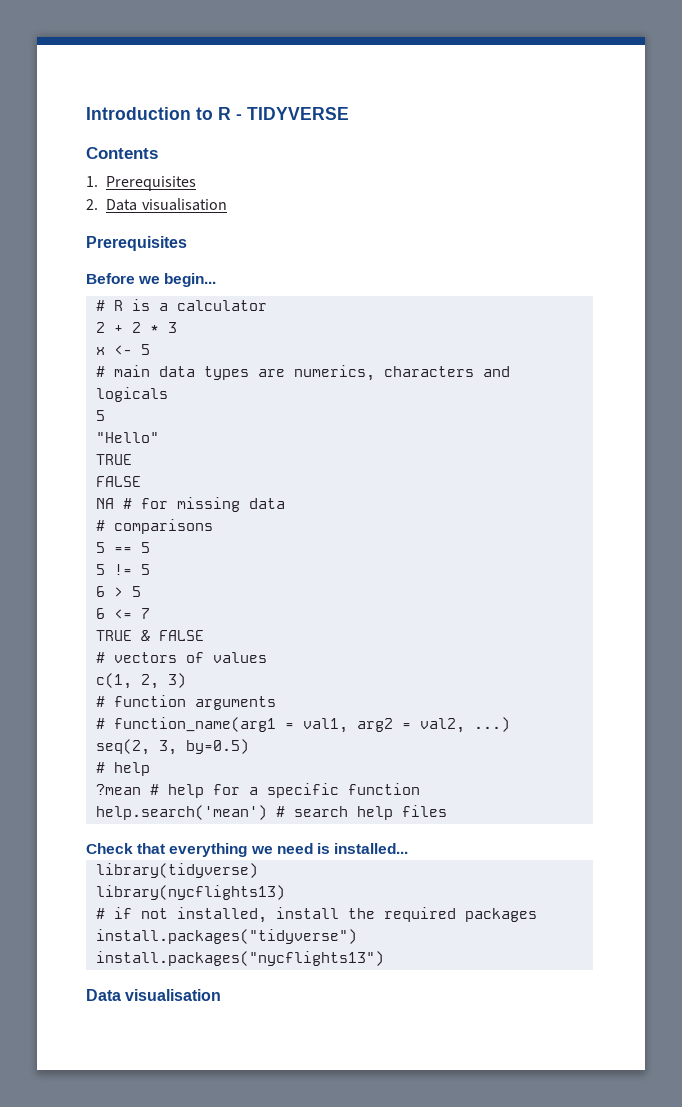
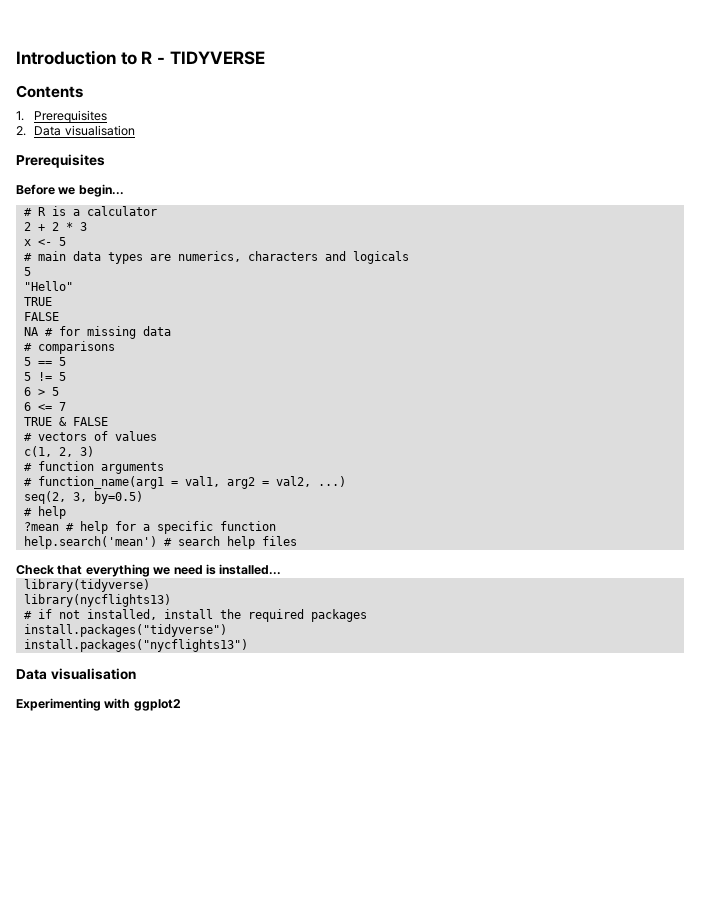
+ Experimenting with ggplot2

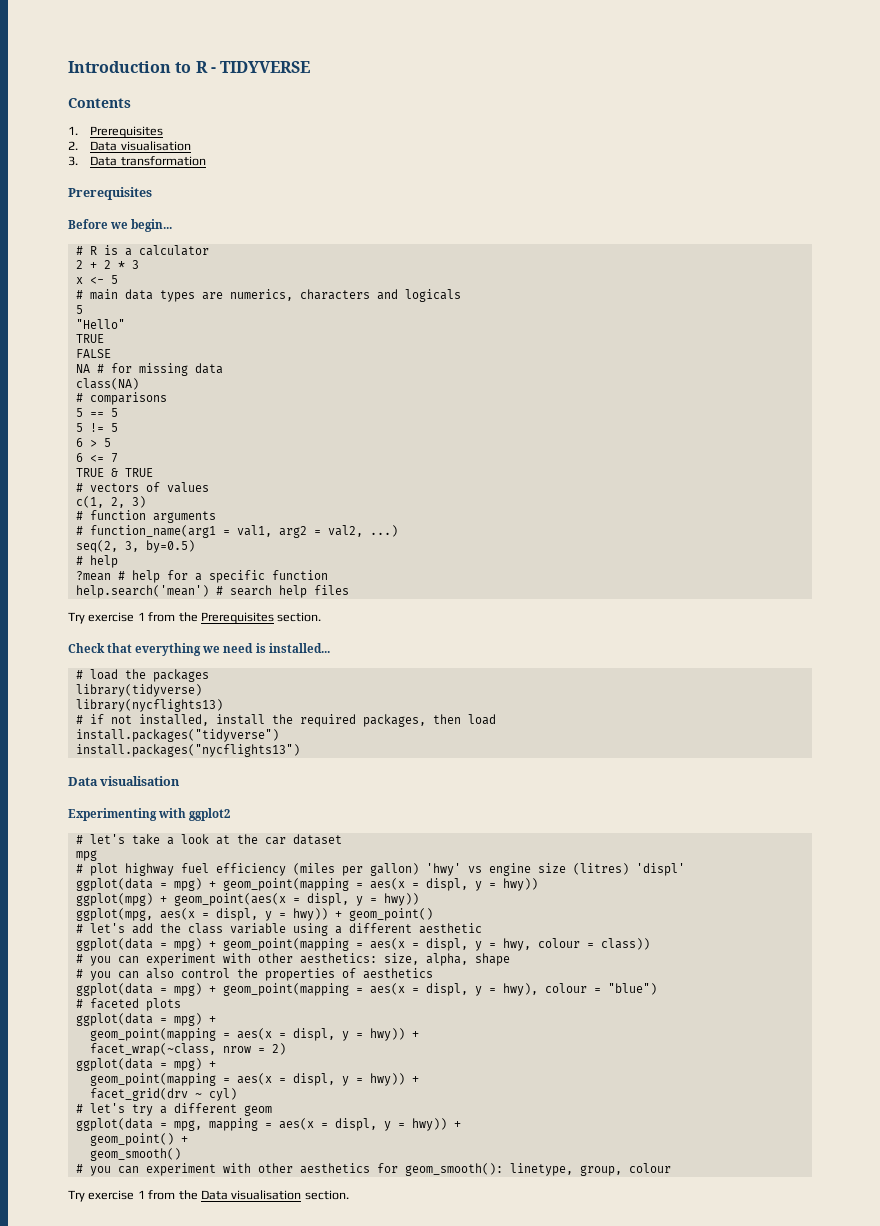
+ 3. Data transformation
+ class(NA)
- TRUE & FALSE
+ TRUE & TRUE
+ Try exercise 1 from the Prerequisites section.
+ # load the packages
- # if not installed, install the required packages
+ # if not installed, install the required packages, then load
+ # let's take a look at the car dataset
+ mpg
+ # plot highway fuel efficiency (miles per gallon) 'hwy' vs engine size (litres) 'displ'
+ ggplot(data = mpg) + geom_point(mapping = aes(x = displ, y = hwy))
+ ggplot(mpg) + geom_point(aes(x = displ, y = hwy))
+ ggplot(mpg, aes(x = displ, y = hwy)) + geom_point()
+ # let's add the class variable using a different aesthetic
+ ggplot(data = mpg) + geom_point(mapping = aes(x = displ, y = hwy, colour = class))
+ # you can experiment with other aesthetics: size, alpha, shape
+ # you can also control the properties of aesthetics
+ ggplot(data = mpg) + geom_point(mapping = aes(x = displ, y = hwy), colour = "blue")
+ # faceted plots
+ ggplot(data = mpg) +
+ geom_point(mapping = aes(x = displ, y = hwy)) +
+ facet_wrap(~class, nrow = 2)
+ ggplot(data = mpg) +
+ geom_point(mapping = aes(x = displ, y = hwy)) +
+ facet_grid(drv ~ cyl)
+ # let's try a different geom
+ ggplot(data = mpg, mapping = aes(x = displ, y = hwy)) +
+ geom_point() +
+ geom_smooth()
+ # you can experiment with other aesthetics for geom_smooth(): linetype, group, colour
+ Try exercise 1 from the Data visualisation section.

